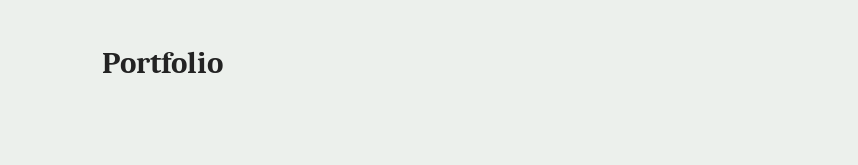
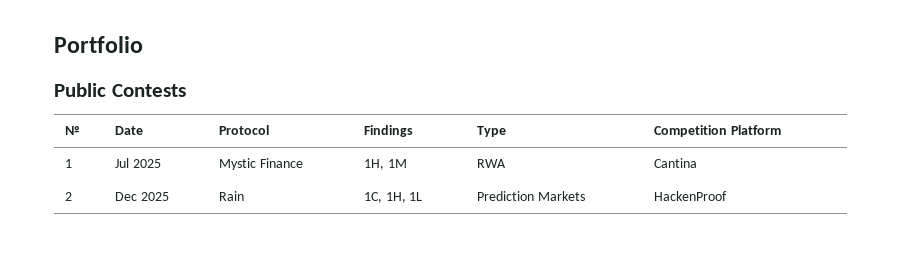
+ Public Contests
+ № | Date | Protocol | Findings | Type | Competition Platform
+ 1 | Jul 2025 | Mystic Finance | 1H, 1M | RWA | Cantina
+ 2 | Dec 2025 | Rain | 1C, 1H, 1L | Prediction Markets | HackenProof

